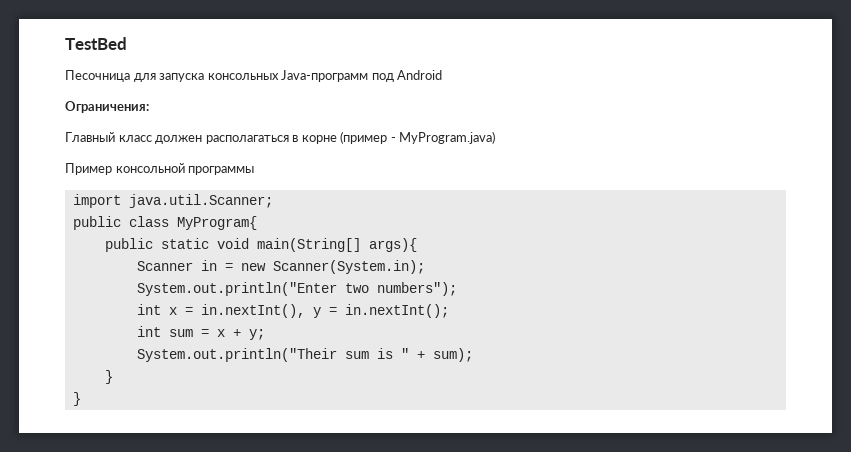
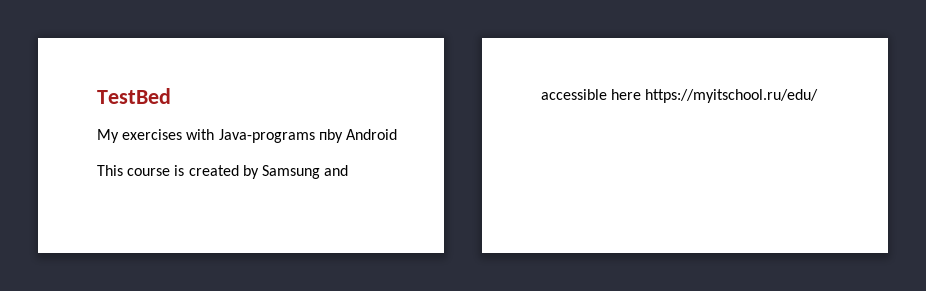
- Песочница для запуска консольных Java-программ под Android
- Ограничения:
- Главный класс должен располагаться в корне (пример - MyProgram.java)
- Пример консольной программы
- import java.util.Scanner;
- public class MyProgram{
- public static void main(String[] args){
- Scanner in = new Scanner(System.in);
- System.out.println("Enter two numbers");
- int x = in.nextInt(), y = in.nextInt();
- int sum = x + y;
- System.out.println("Their sum is " + sum);
- }
- }
+ My exercises with Java-programs пby Android
+ This course is created by Samsung and accessible here https://myitschool.ru/edu/

